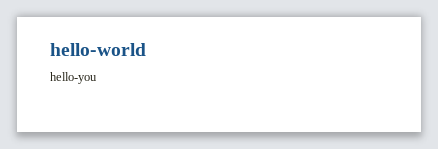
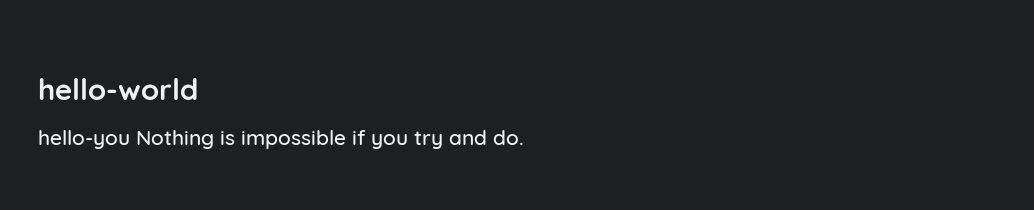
- hello-you
+ hello-you Nothing is impossible if you try and do.

